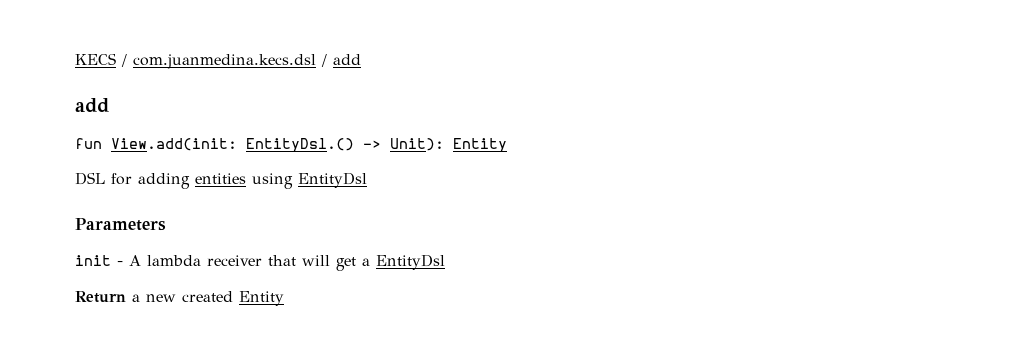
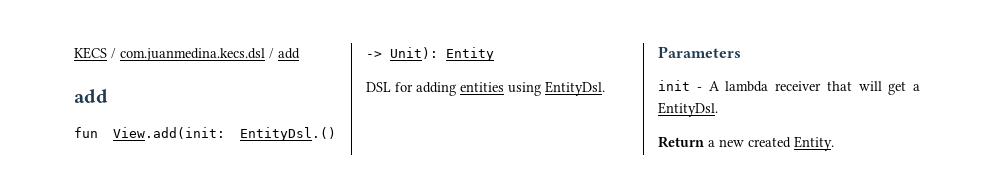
- DSL for adding entities using EntityDsl
+ DSL for adding entities using EntityDsl.
- init - A lambda receiver that will get a EntityDsl
+ init - A lambda receiver that will get a EntityDsl.
- Return a new created Entity
+ Return a new created Entity.

